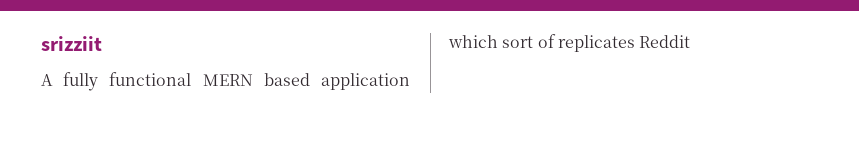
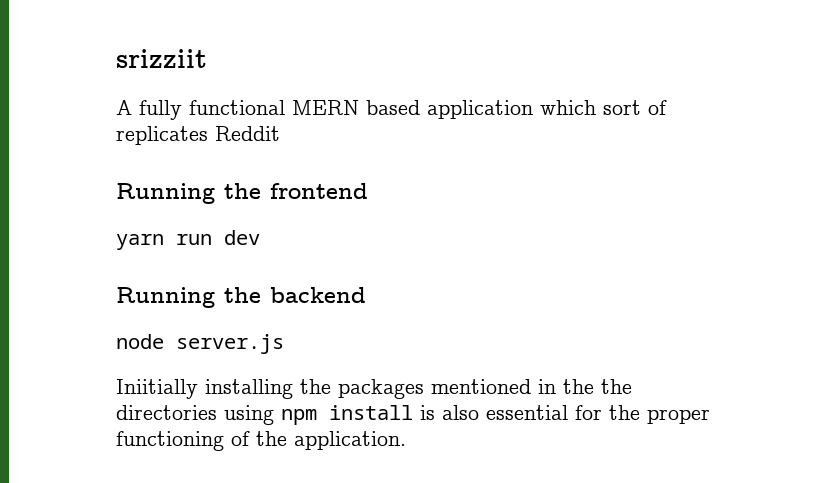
+ Running the frontend
+ yarn run dev
+ Running the backend
+ node server.js
+ Iniitially installing the packages mentioned in the the directories using npm install is also essential for the proper functioning of the application.

